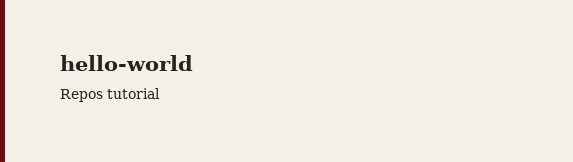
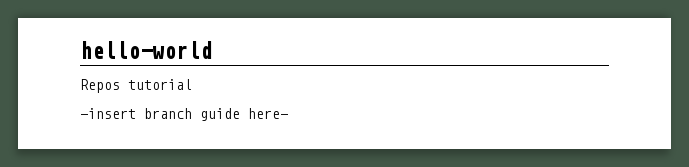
+ -insert branch guide here-

